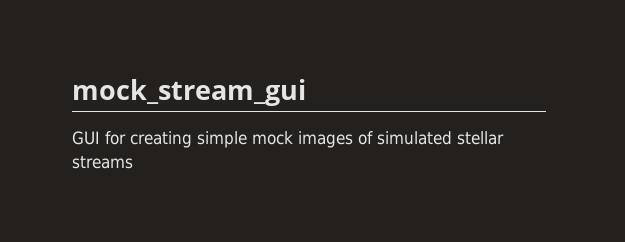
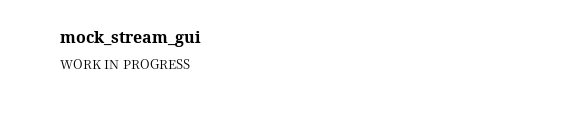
- GUI for creating simple mock images of simulated stellar streams
+ WORK IN PROGRESS

